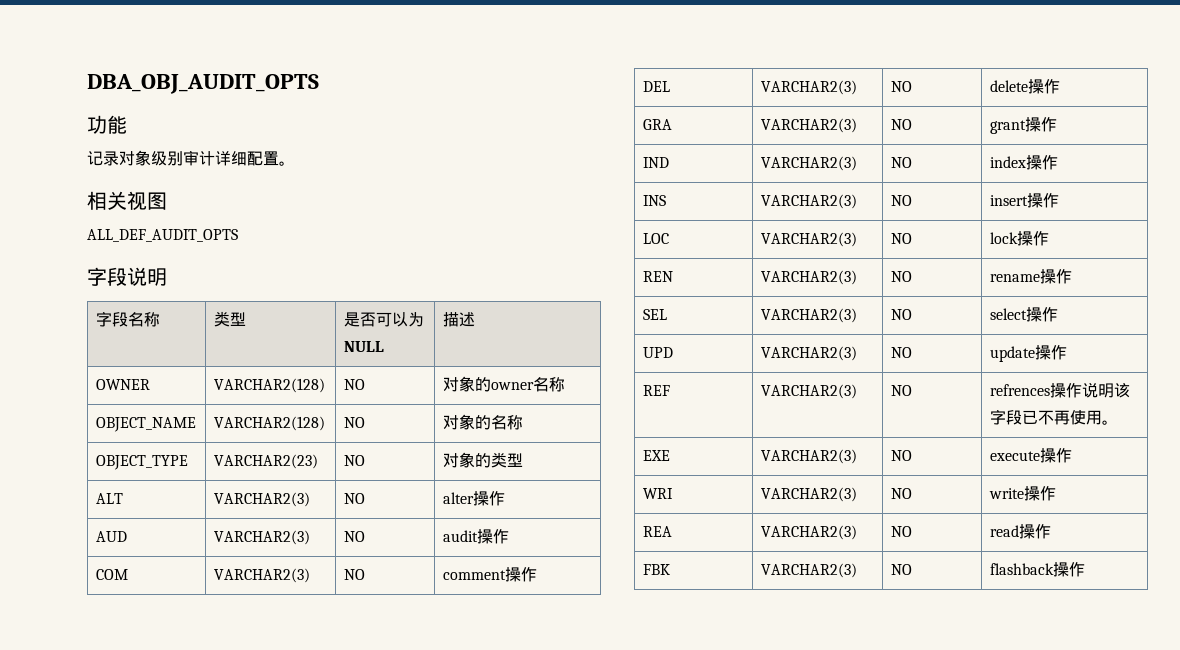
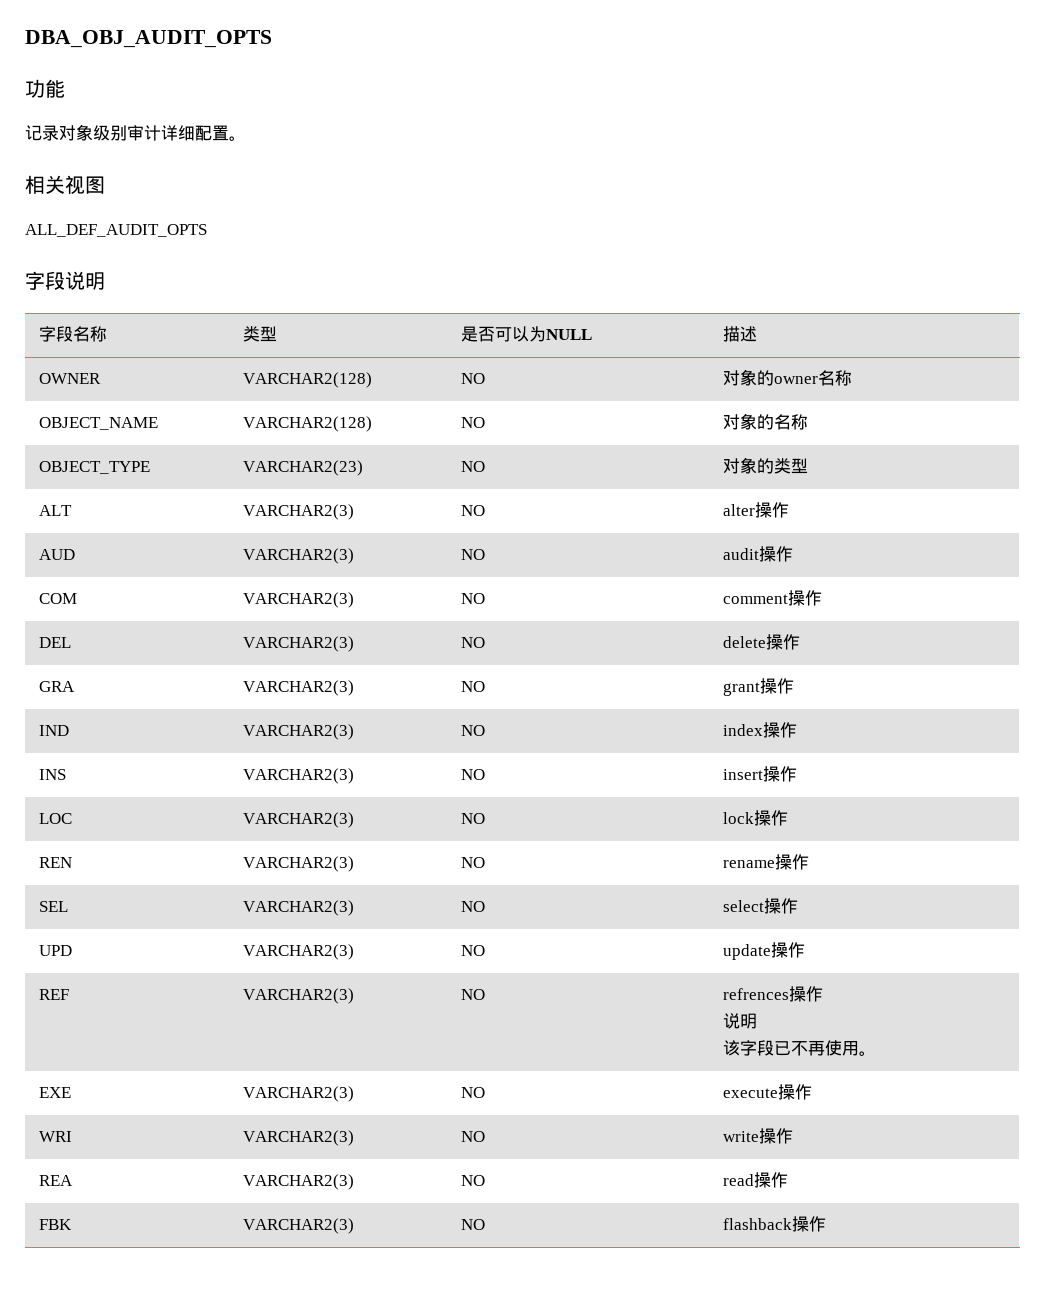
- REF | VARCHAR2(3) | NO | refrences操作说明该字段已不再使用。
+ REF | VARCHAR2(3) | NO | refrences操作
+ 说明
+ 该字段已不再使用。

